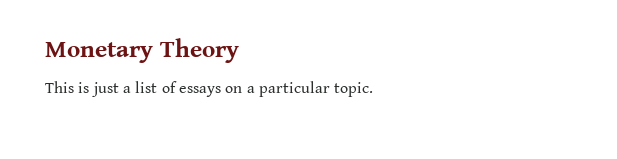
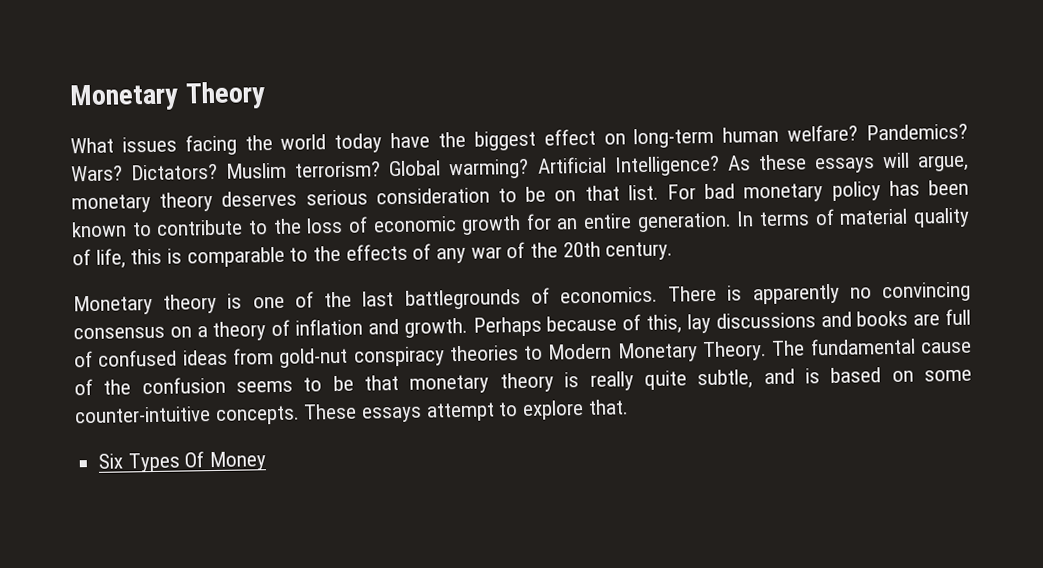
- This is just a list of essays on a particular topic.
+ What issues facing the world today have the biggest effect on long-term human welfare? Pandemics? Wars? Dictators? Muslim terrorism? Global warming? Artificial Intelligence? As these essays will argue, monetary theory deserves serious consideration to be on that list. For bad monetary policy has been known to contribute to the loss of economic growth for an entire generation. In terms of material quality of life, this is comparable to the effects of any war of the 20th century.
+ Monetary theory is one of the last battlegrounds of economics. There is apparently no convincing consensus on a theory of inflation and growth. Perhaps because of this, lay discussions and books are full of confused ideas from gold-nut conspiracy theories to Modern Monetary Theory. The fundamental cause of the confusion seems to be that monetary theory is really quite subtle, and is based on some counter-intuitive concepts. These essays attempt to explore that.
+ Six Types Of Money

